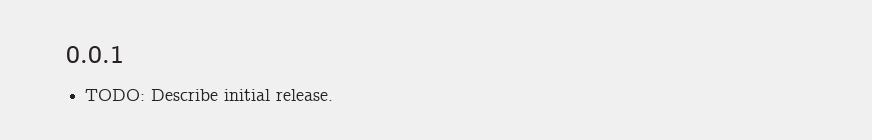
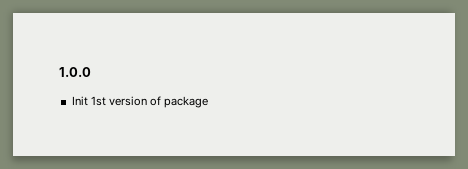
- 0.0.1
- TODO: Describe initial release.
+ 1.0.0
+ Init 1st version of package

